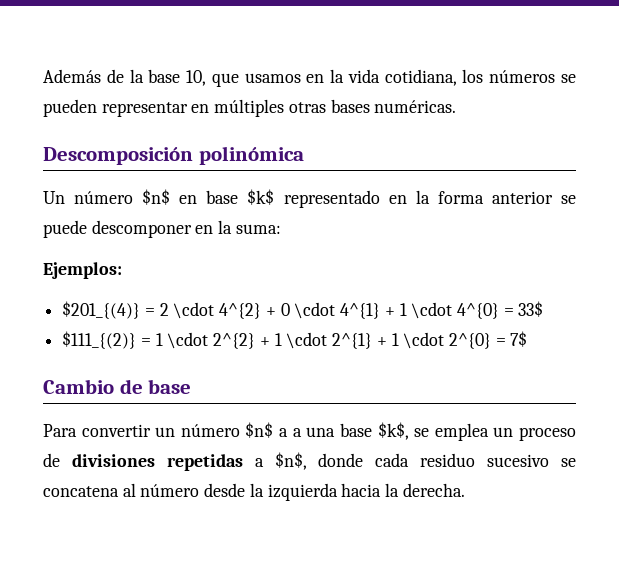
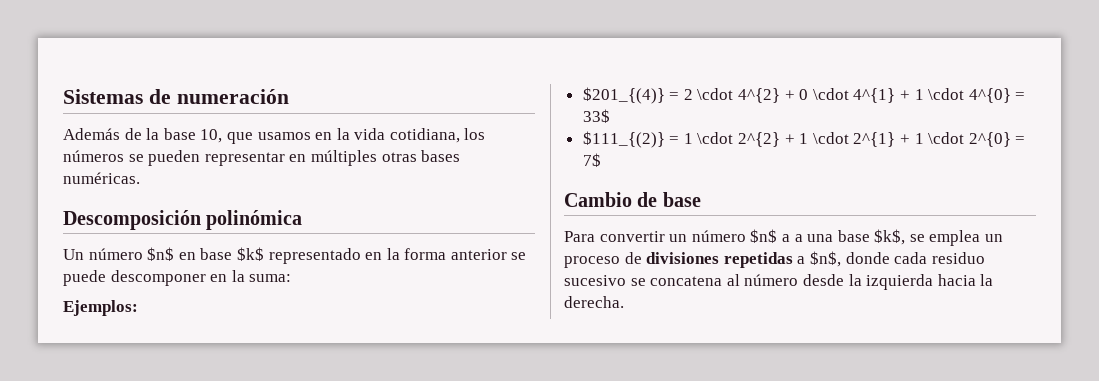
+ Sistemas de numeración

